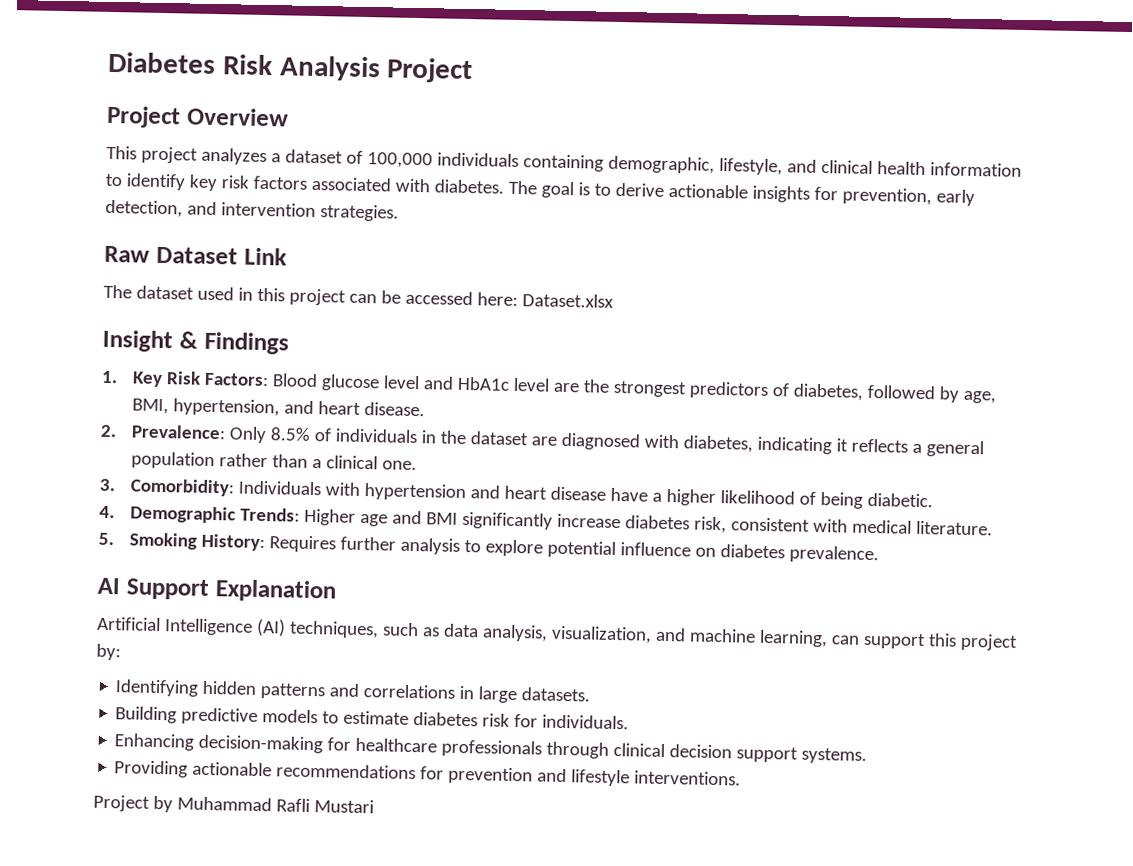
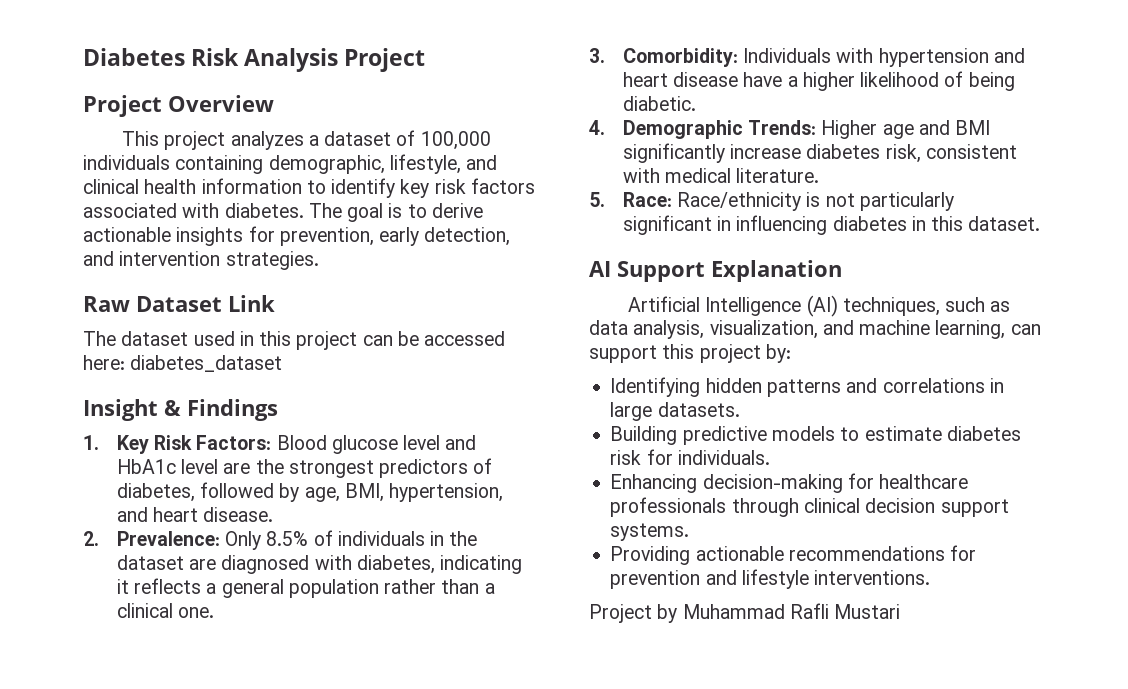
- The dataset used in this project can be accessed here: Dataset.xlsx
+ The dataset used in this project can be accessed here: diabetes_dataset
- 5. Smoking History: Requires further analysis to explore potential influence on diabetes prevalence.
+ 5. Race: Race/ethnicity is not particularly significant in influencing diabetes in this dataset.

